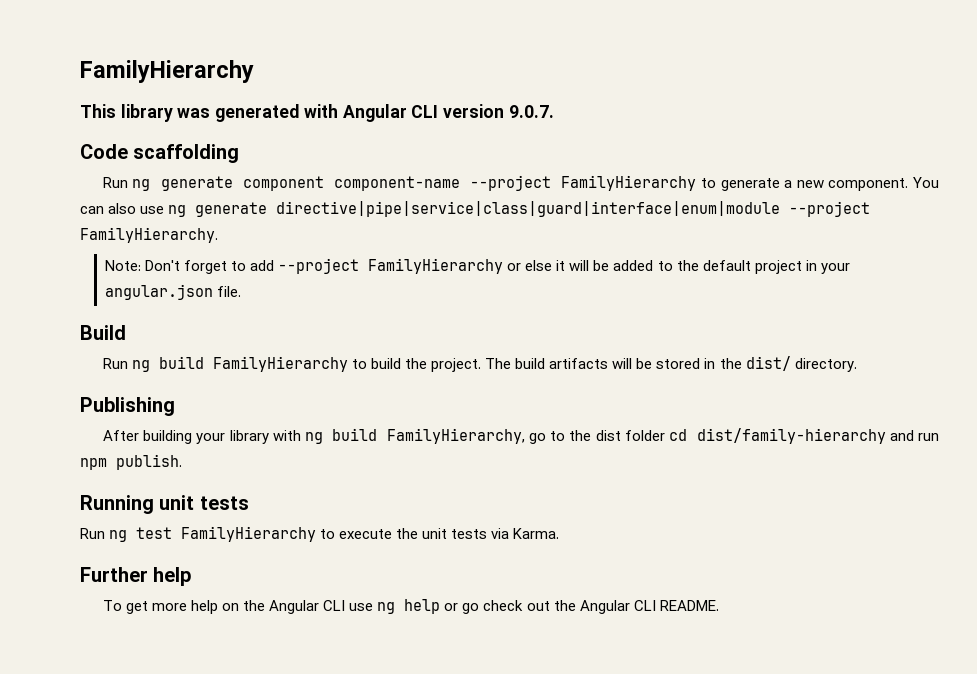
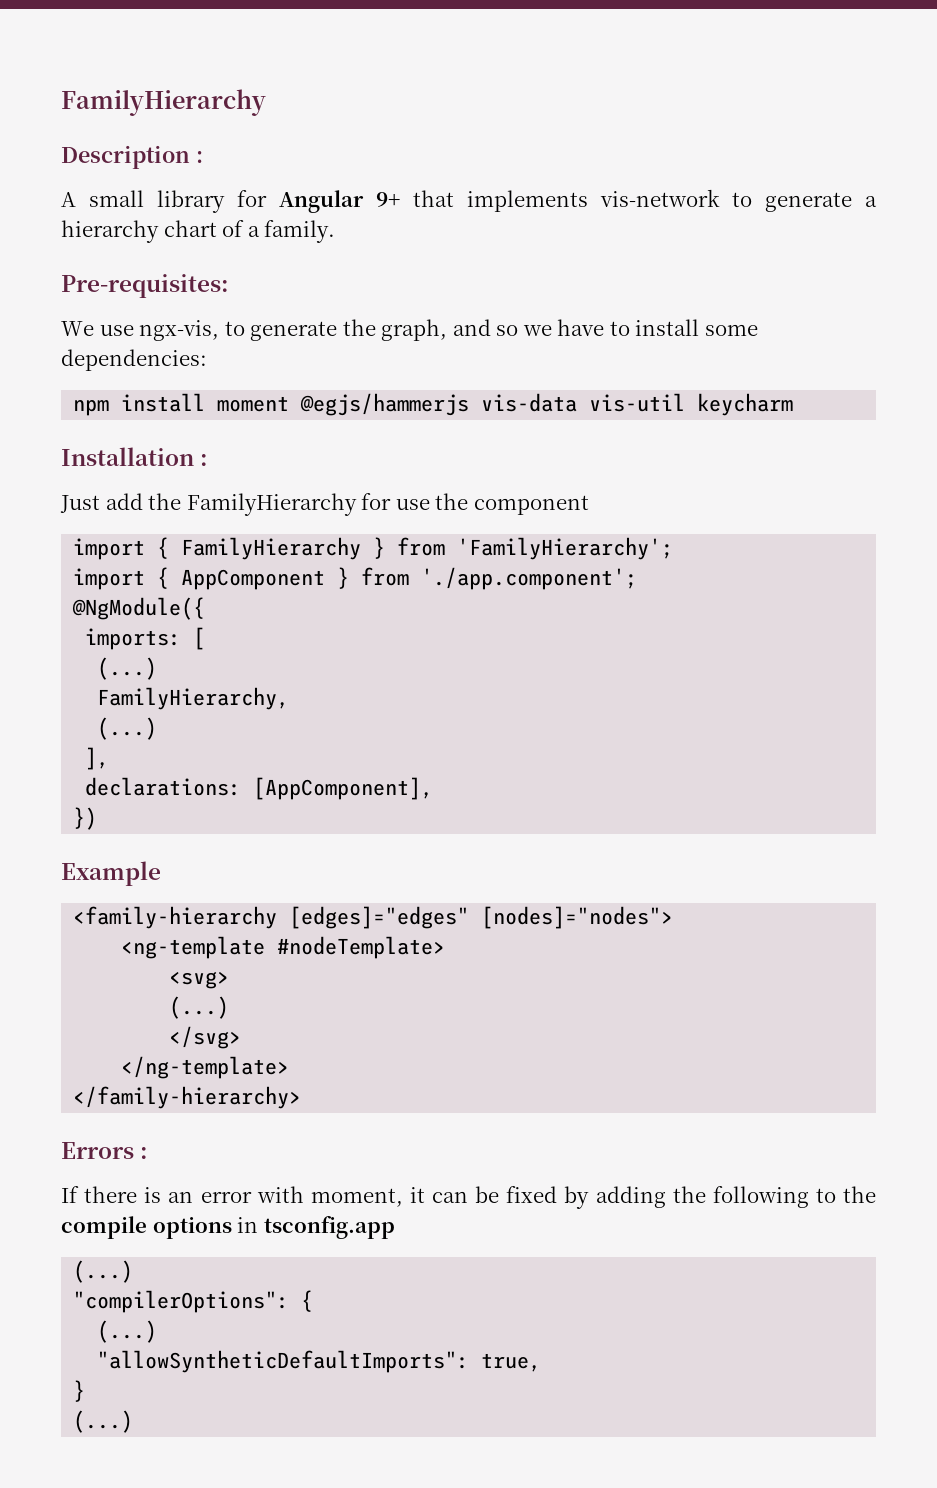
- This library was generated with Angular CLI version 9.0.7.
- Code scaffolding
- Run ng generate component component-name --project FamilyHierarchy to generate a new component. You can also use ng generate directive|pipe|service|class|guard|interface|enum|module --project FamilyHierarchy.
- Note: Don't forget to add --project FamilyHierarchy or else it will be added to the default project in your angular.json file.
- Build
- Run ng build FamilyHierarchy to build the project. The build artifacts will be stored in the dist/ directory.
- Publishing
- After building your library with ng build FamilyHierarchy, go to the dist folder cd dist/family-hierarchy and run npm publish.
- Running unit tests
- Run ng test FamilyHierarchy to execute the unit tests via Karma.
- Further help
- To get more help on the Angular CLI use ng help or go check out the Angular CLI README.
+ Description :
+ A small library for Angular 9+ that implements vis-network to generate a hierarchy chart of a family.
+ Pre-requisites:
+ We use ngx-vis, to generate the graph, and so we have to install some dependencies:
+ npm install moment @egjs/hammerjs vis-data vis-util keycharm
+ Installation :
+ Just add the FamilyHierarchy for use the component
+ import { FamilyHierarchy } from 'FamilyHierarchy';
+ import { AppComponent } from './app.component';
+ @NgModule({
+ imports: [
+ (...)
+ FamilyHierarchy,
+ (...)
+ ],
+ declarations: [AppComponent],
+ })
+ Example
+ <family-hierarchy [edges]="edges" [nodes]="nodes">
+ <ng-template #nodeTemplate>
+ <svg>
+ (...)
+ </svg>
+ </ng-template>
+ </family-hierarchy>
+ Errors :
+ If there is an error with moment, it can be fixed by adding the following to the compile options in tsconfig.app
+ (...)
+ "compilerOptions": {
+ (...)
+ "allowSyntheticDefaultImports": true,
+ }
+ (...)

